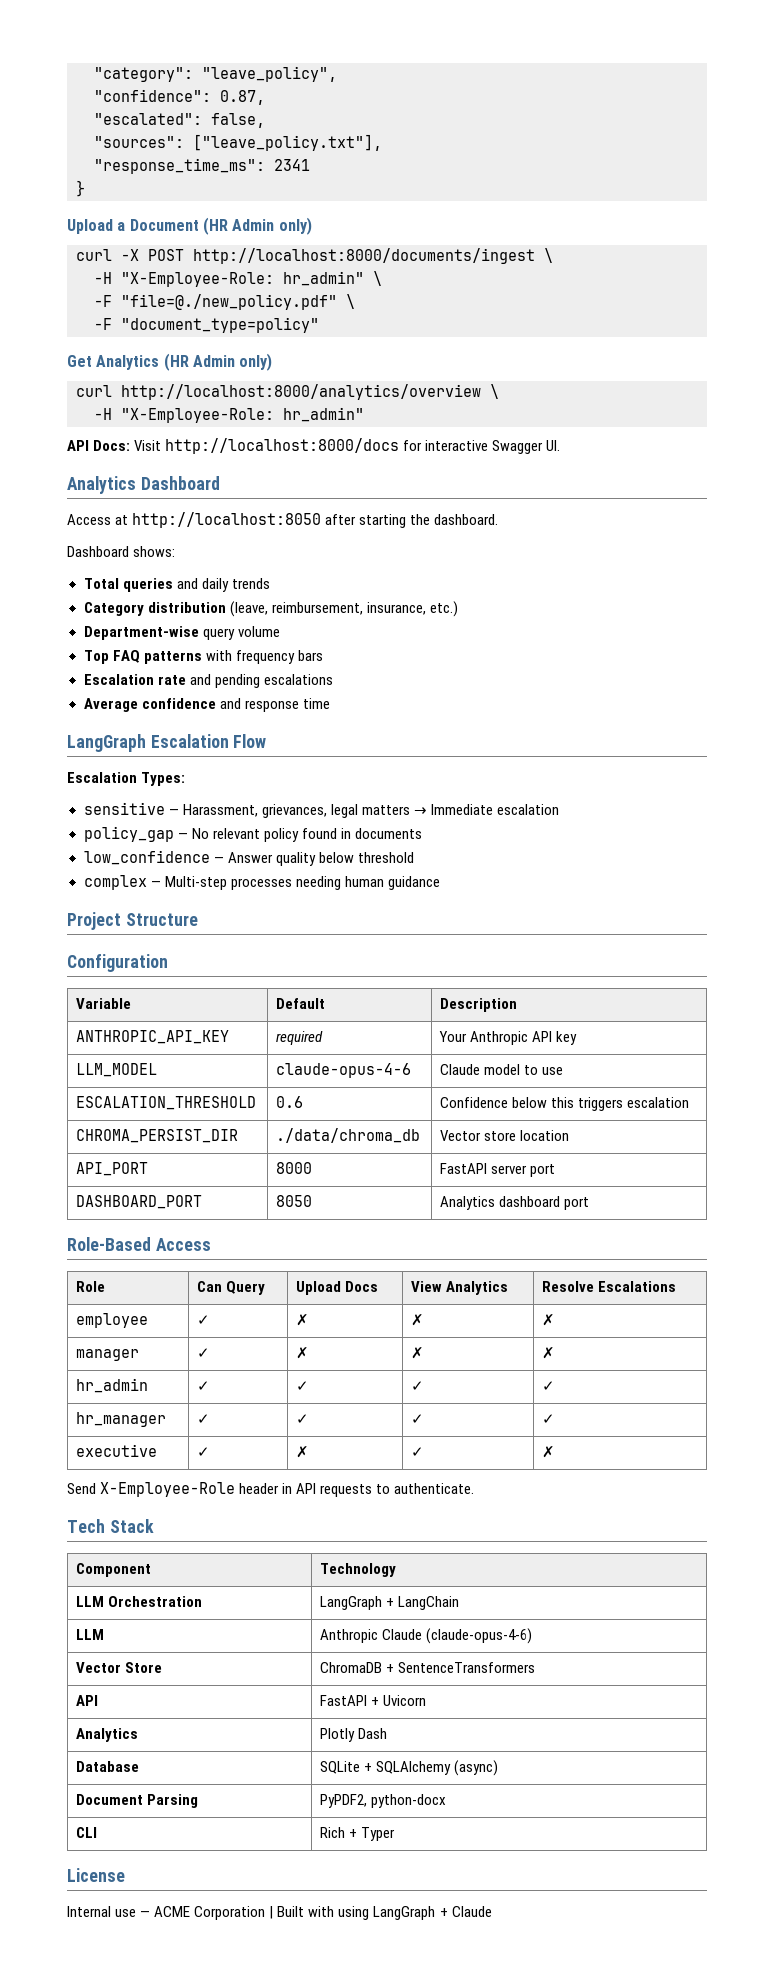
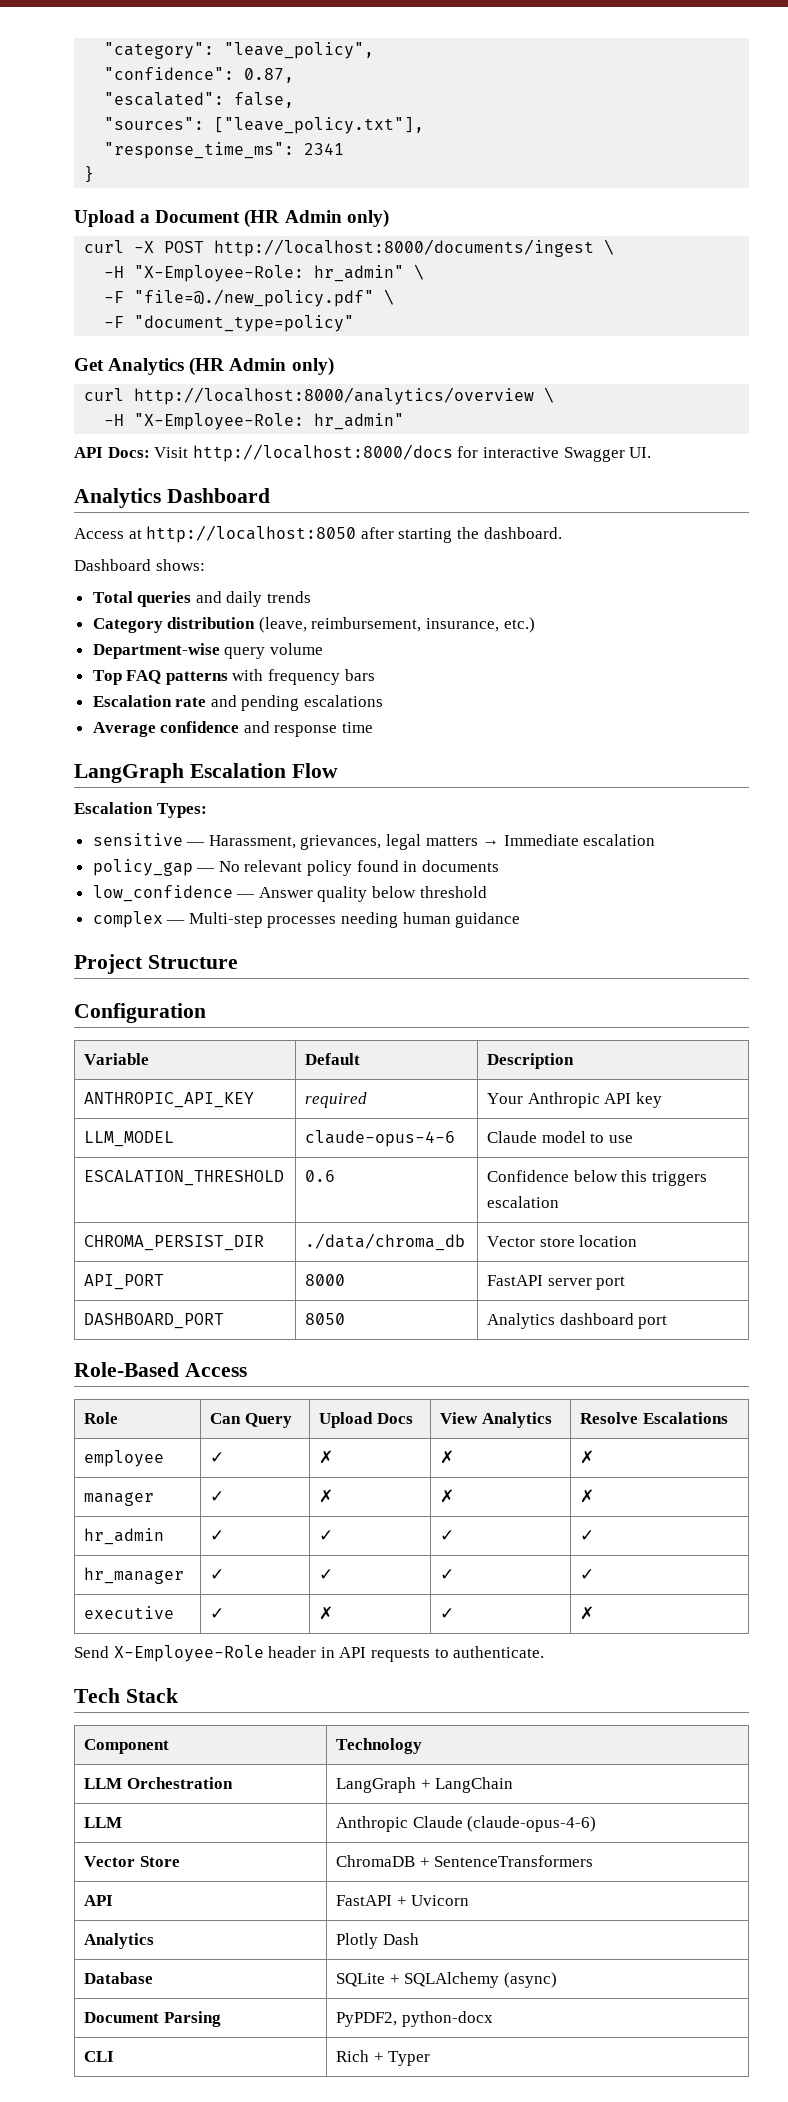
- License
- Internal use — ACME Corporation | Built with using LangGraph + Claude

